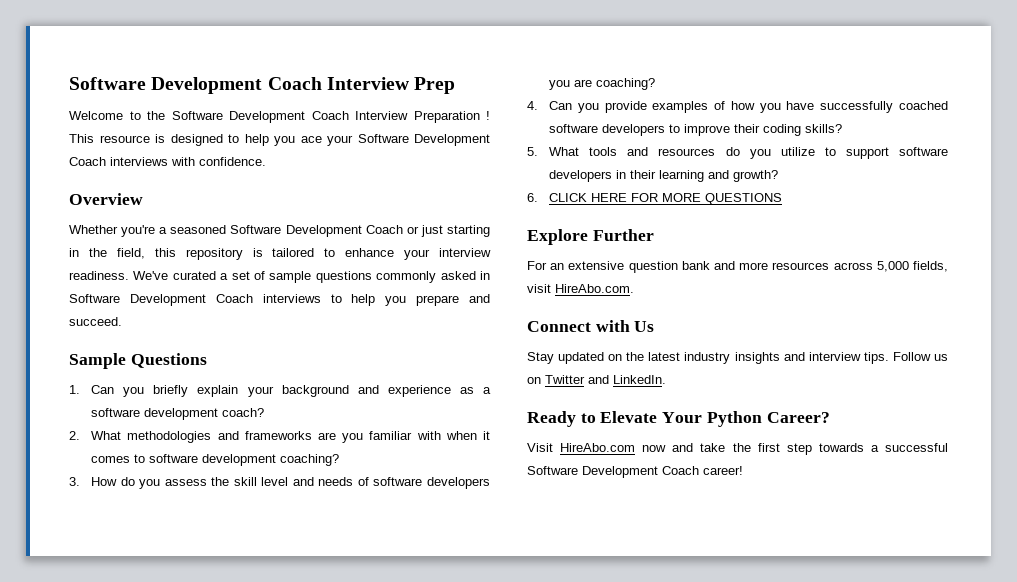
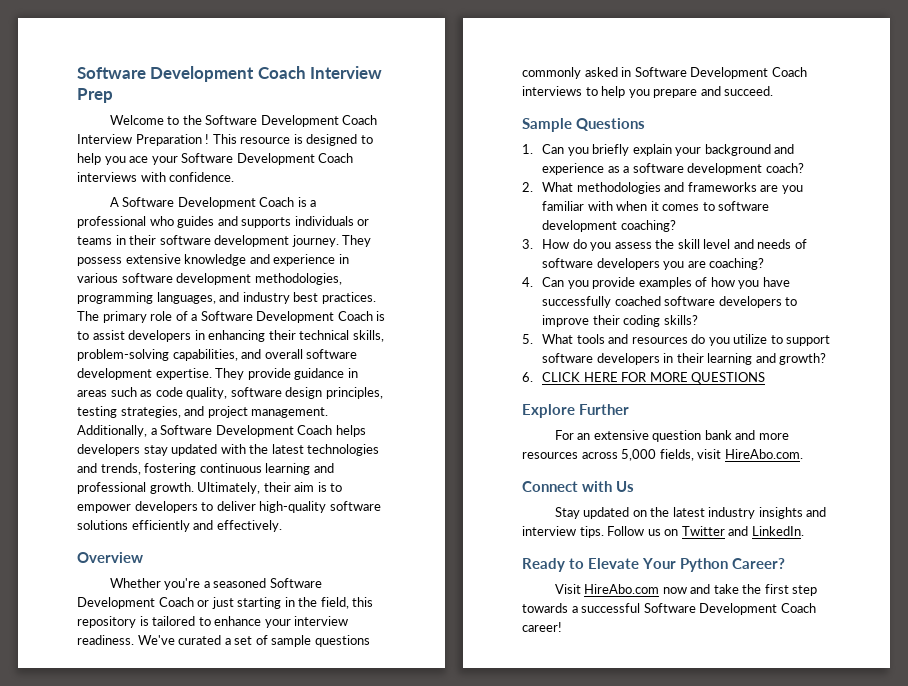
+ A Software Development Coach is a professional who guides and supports individuals or teams in their software development journey. They possess extensive knowledge and experience in various software development methodologies, programming languages, and industry best practices. The primary role of a Software Development Coach is to assist developers in enhancing their technical skills, problem-solving capabilities, and overall software development expertise. They provide guidance in areas such as code quality, software design principles, testing strategies, and project management. Additionally, a Software Development Coach helps developers stay updated with the latest technologies and trends, fostering continuous learning and professional growth. Ultimately, their aim is to empower developers to deliver high-quality software solutions efficiently and effectively.

